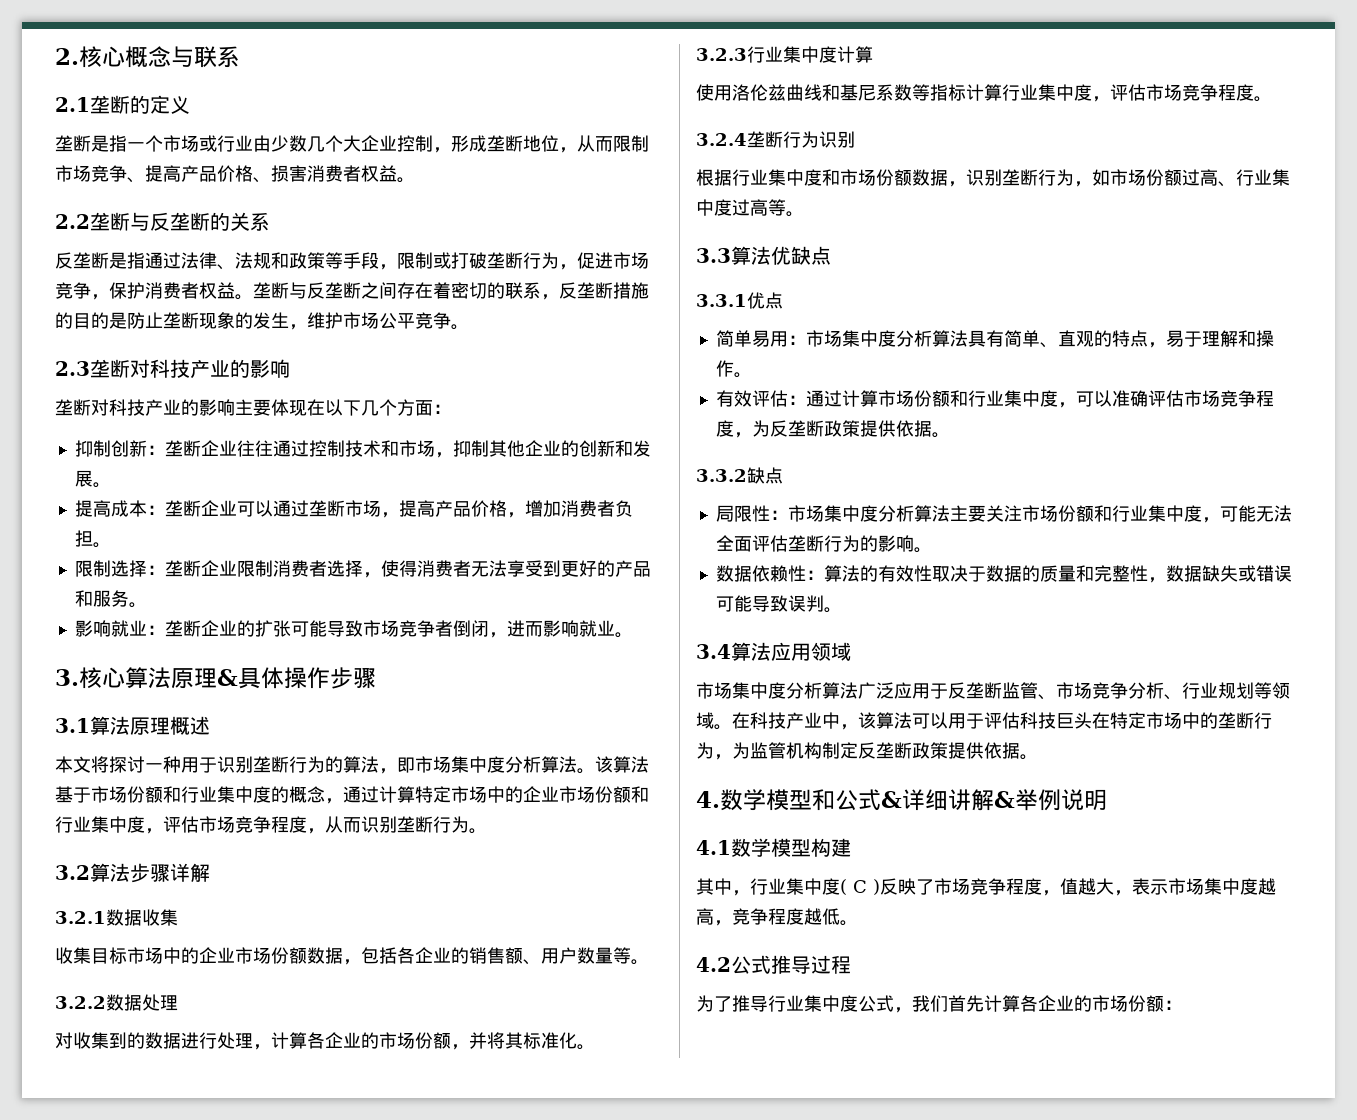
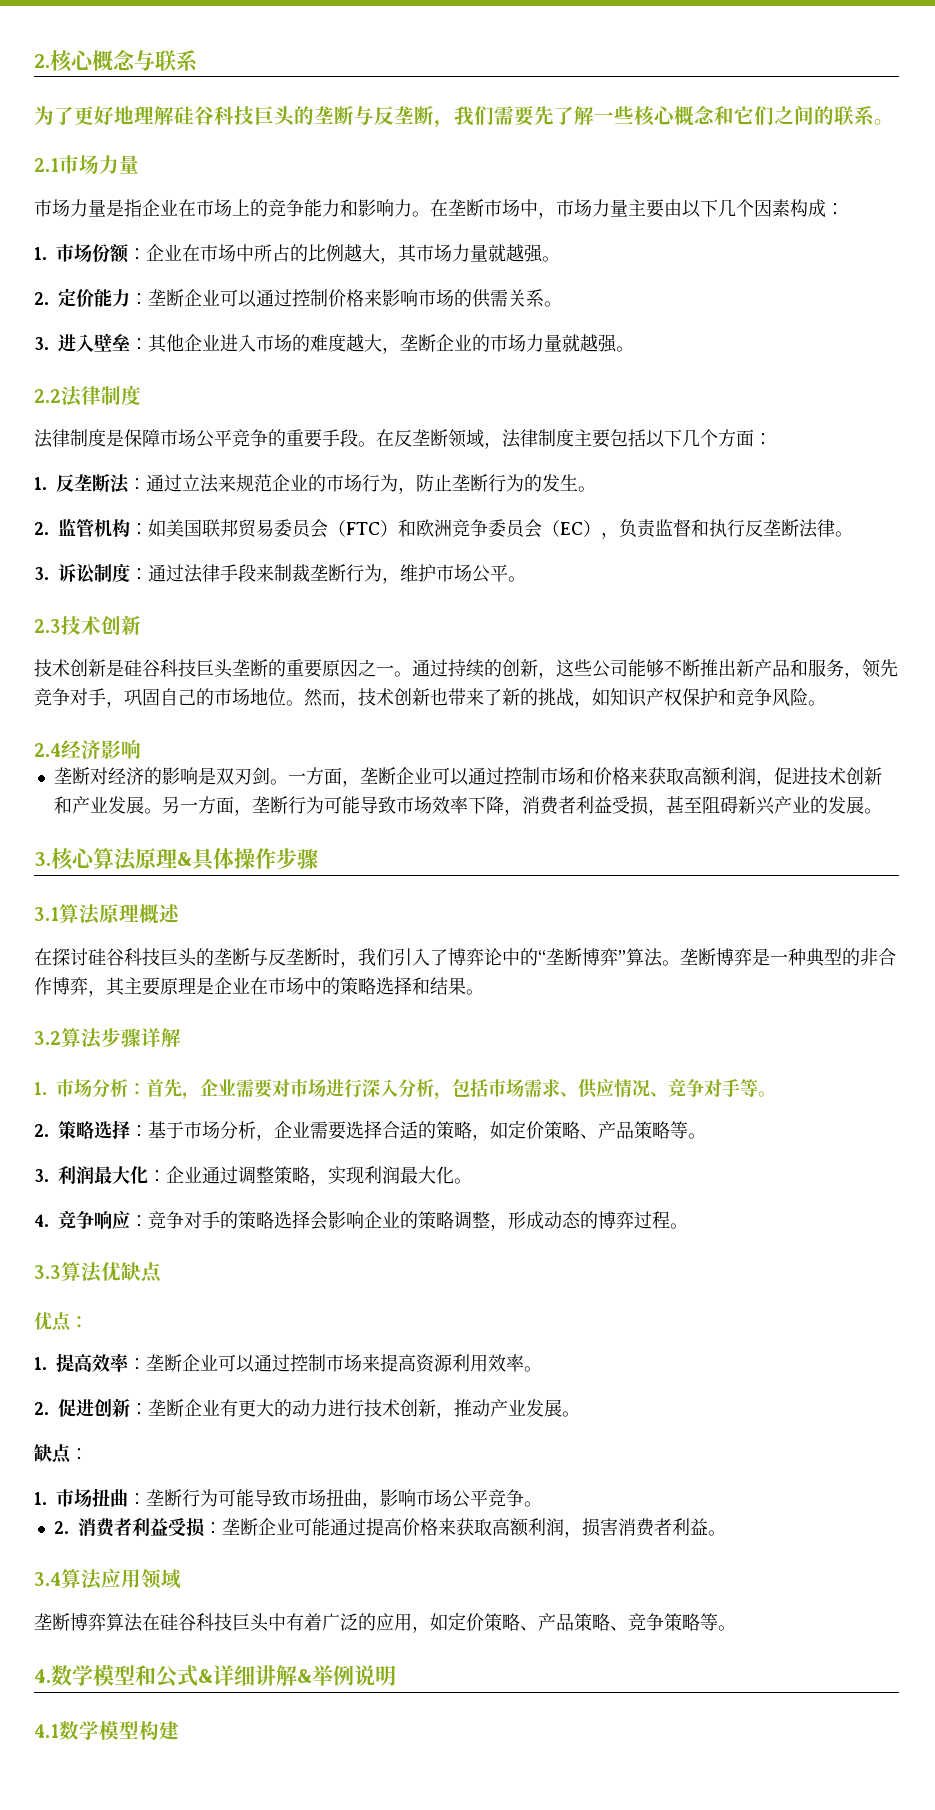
- 2.1垄断的定义
- 垄断是指一个市场或行业由少数几个大企业控制，形成垄断地位，从而限制市场竞争、提高产品价格、损害消费者权益。
- 2.2垄断与反垄断的关系
- 反垄断是指通过法律、法规和政策等手段，限制或打破垄断行为，促进市场竞争，保护消费者权益。垄断与反垄断之间存在着密切的联系，反垄断措施的目的是防止垄断现象的发生，维护市场公平竞争。
- 2.3垄断对科技产业的影响
- 垄断对科技产业的影响主要体现在以下几个方面：
- 抑制创新：垄断企业往往通过控制技术和市场，抑制其他企业的创新和发展。
- 提高成本：垄断企业可以通过垄断市场，提高产品价格，增加消费者负担。
- 限制选择：垄断企业限制消费者选择，使得消费者无法享受到更好的产品和服务。
- 影响就业：垄断企业的扩张可能导致市场竞争者倒闭，进而影响就业。
+ 为了更好地理解硅谷科技巨头的垄断与反垄断，我们需要先了解一些核心概念和它们之间的联系。
+ 2.1市场力量
+ 市场力量是指企业在市场上的竞争能力和影响力。在垄断市场中，市场力量主要由以下几个因素构成：
+ 1.市场份额：企业在市场中所占的比例越大，其市场力量就越强。
+ 2.定价能力：垄断企业可以通过控制价格来影响市场的供需关系。
+ 3.进入壁垒：其他企业进入市场的难度越大，垄断企业的市场力量就越强。
+ 2.2法律制度
+ 法律制度是保障市场公平竞争的重要手段。在反垄断领域，法律制度主要包括以下几个方面：
+ 1.反垄断法：通过立法来规范企业的市场行为，防止垄断行为的发生。
+ 2.监管机构：如美国联邦贸易委员会（FTC）和欧洲竞争委员会（EC），负责监督和执行反垄断法律。
+ 3.诉讼制度：通过法律手段来制裁垄断行为，维护市场公平。
+ 2.3技术创新
+ 技术创新是硅谷科技巨头垄断的重要原因之一。通过持续的创新，这些公司能够不断推出新产品和服务，领先竞争对手，巩固自己的市场地位。然而，技术创新也带来了新的挑战，如知识产权保护和竞争风险。
+ 2.4经济影响
+ 垄断对经济的影响是双刃剑。一方面，垄断企业可以通过控制市场和价格来获取高额利润，促进技术创新和产业发展。另一方面，垄断行为可能导致市场效率下降，消费者利益受损，甚至阻碍新兴产业的发展。
- 本文将探讨一种用于识别垄断行为的算法，即市场集中度分析算法。该算法基于市场份额和行业集中度的概念，通过计算特定市场中的企业市场份额和行业集中度，评估市场竞争程度，从而识别垄断行为。
+ 在探讨硅谷科技巨头的垄断与反垄断时，我们引入了博弈论中的“垄断博弈”算法。垄断博弈是一种典型的非合作博弈，其主要原理是企业在市场中的策略选择和结果。
- 3.2.1数据收集
- 收集目标市场中的企业市场份额数据，包括各企业的销售额、用户数量等。
- 3.2.2数据处理
- 对收集到的数据进行处理，计算各企业的市场份额，并将其标准化。
- 3.2.3行业集中度计算
- 使用洛伦兹曲线和基尼系数等指标计算行业集中度，评估市场竞争程度。
- 3.2.4垄断行为识别
- 根据行业集中度和市场份额数据，识别垄断行为，如市场份额过高、行业集中度过高等。
+ 1.市场分析：首先，企业需要对市场进行深入分析，包括市场需求、供应情况、竞争对手等。
+ 2.策略选择：基于市场分析，企业需要选择合适的策略，如定价策略、产品策略等。
+ 3.利润最大化：企业通过调整策略，实现利润最大化。
+ 4.竞争响应：竞争对手的策略选择会影响企业的策略调整，形成动态的博弈过程。
- 3.3.1优点
- 简单易用：市场集中度分析算法具有简单、直观的特点，易于理解和操作。
- 有效评估：通过计算市场份额和行业集中度，可以准确评估市场竞争程度，为反垄断政策提供依据。
- 3.3.2缺点
- 局限性：市场集中度分析算法主要关注市场份额和行业集中度，可能无法全面评估垄断行为的影响。
- 数据依赖性：算法的有效性取决于数据的质量和完整性，数据缺失或错误可能导致误判。
+ 优点：
+ 1.提高效率：垄断企业可以通过控制市场来提高资源利用效率。
+ 2.促进创新：垄断企业有更大的动力进行技术创新，推动产业发展。
+ 缺点：
+ 1.市场扭曲：垄断行为可能导致市场扭曲，影响市场公平竞争。
+ 2.消费者利益受损：垄断企业可能通过提高价格来获取高额利润，损害消费者利益。
- 市场集中度分析算法广泛应用于反垄断监管、市场竞争分析、行业规划等领域。在科技产业中，该算法可以用于评估科技巨头在特定市场中的垄断行为，为监管机构制定反垄断政策提供依据。
+ 垄断博弈算法在硅谷科技巨头中有着广泛的应用，如定价策略、产品策略、竞争策略等。
- 其中，行业集中度( C )反映了市场竞争程度，值越大，表示市场集中度越高，竞争程度越低。
- 4.2公式推导过程
- 为了推导行业集中度公式，我们首先计算各企业的市场份额：

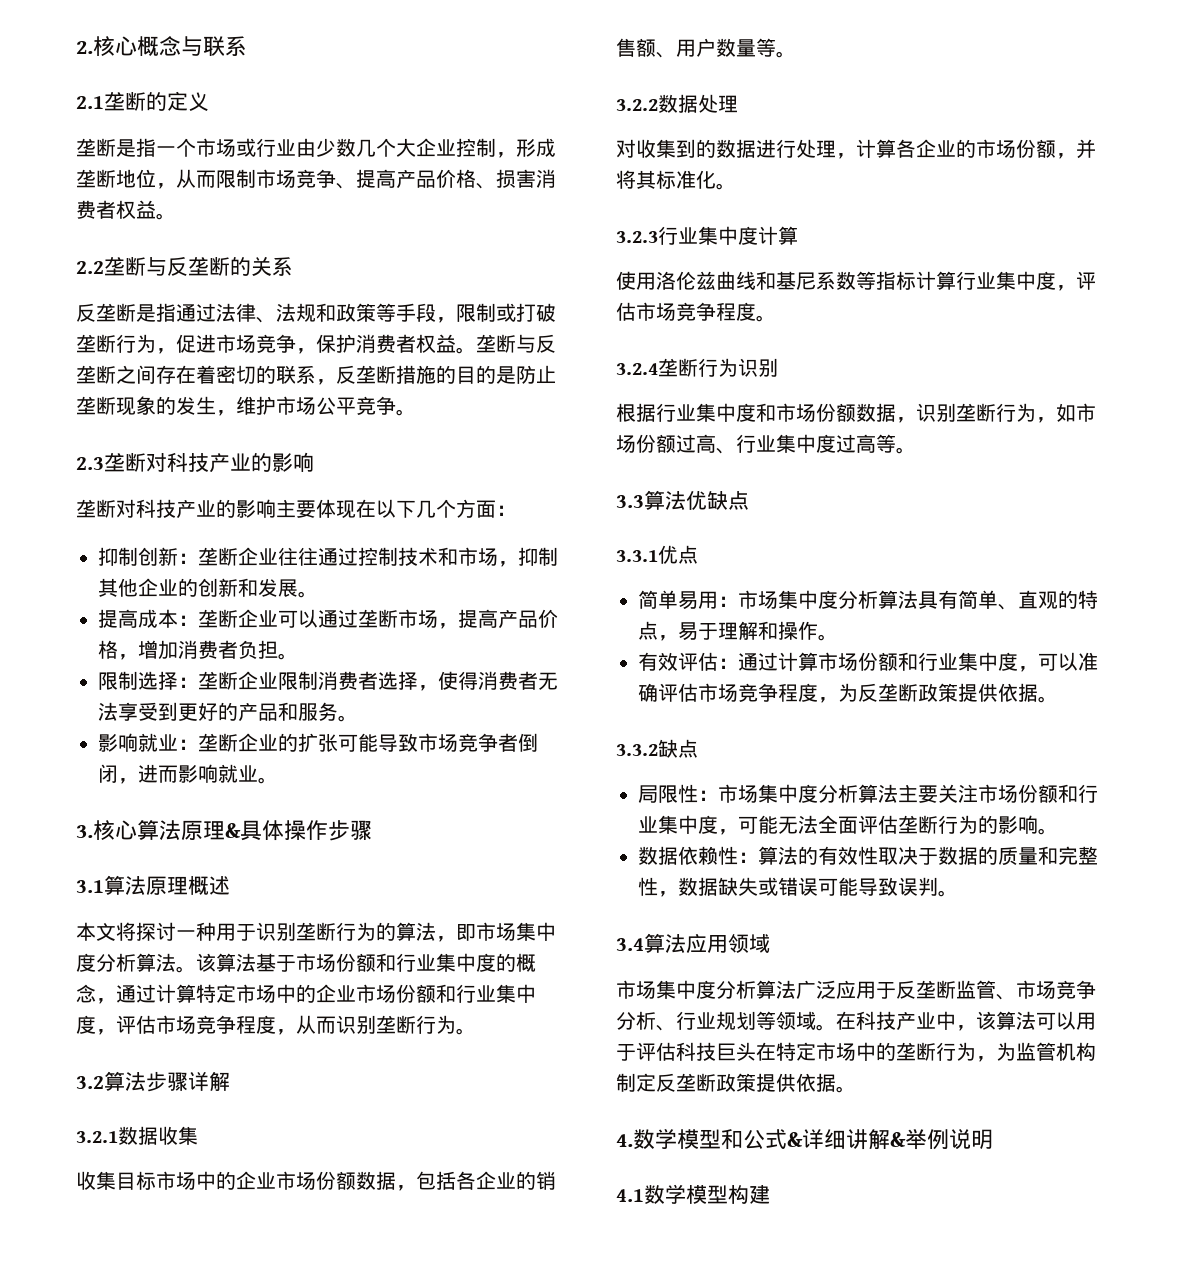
- 为了更好地理解硅谷科技巨头的垄断与反垄断，我们需要先了解一些核心概念和它们之间的联系。
- 2.1市场力量
- 市场力量是指企业在市场上的竞争能力和影响力。在垄断市场中，市场力量主要由以下几个因素构成：
- 1.市场份额：企业在市场中所占的比例越大，其市场力量就越强。
- 2.定价能力：垄断企业可以通过控制价格来影响市场的供需关系。
- 3.进入壁垒：其他企业进入市场的难度越大，垄断企业的市场力量就越强。
- 2.2法律制度
- 法律制度是保障市场公平竞争的重要手段。在反垄断领域，法律制度主要包括以下几个方面：
- 1.反垄断法：通过立法来规范企业的市场行为，防止垄断行为的发生。
- 2.监管机构：如美国联邦贸易委员会（FTC）和欧洲竞争委员会（EC），负责监督和执行反垄断法律。
- 3.诉讼制度：通过法律手段来制裁垄断行为，维护市场公平。
- 2.3技术创新
- 技术创新是硅谷科技巨头垄断的重要原因之一。通过持续的创新，这些公司能够不断推出新产品和服务，领先竞争对手，巩固自己的市场地位。然而，技术创新也带来了新的挑战，如知识产权保护和竞争风险。
- 2.4经济影响
- 垄断对经济的影响是双刃剑。一方面，垄断企业可以通过控制市场和价格来获取高额利润，促进技术创新和产业发展。另一方面，垄断行为可能导致市场效率下降，消费者利益受损，甚至阻碍新兴产业的发展。
+ 2.1垄断的定义
+ 垄断是指一个市场或行业由少数几个大企业控制，形成垄断地位，从而限制市场竞争、提高产品价格、损害消费者权益。
+ 2.2垄断与反垄断的关系
+ 反垄断是指通过法律、法规和政策等手段，限制或打破垄断行为，促进市场竞争，保护消费者权益。垄断与反垄断之间存在着密切的联系，反垄断措施的目的是防止垄断现象的发生，维护市场公平竞争。
+ 2.3垄断对科技产业的影响
+ 垄断对科技产业的影响主要体现在以下几个方面：
+ 抑制创新：垄断企业往往通过控制技术和市场，抑制其他企业的创新和发展。
+ 提高成本：垄断企业可以通过垄断市场，提高产品价格，增加消费者负担。
+ 限制选择：垄断企业限制消费者选择，使得消费者无法享受到更好的产品和服务。
+ 影响就业：垄断企业的扩张可能导致市场竞争者倒闭，进而影响就业。
- 在探讨硅谷科技巨头的垄断与反垄断时，我们引入了博弈论中的“垄断博弈”算法。垄断博弈是一种典型的非合作博弈，其主要原理是企业在市场中的策略选择和结果。
+ 本文将探讨一种用于识别垄断行为的算法，即市场集中度分析算法。该算法基于市场份额和行业集中度的概念，通过计算特定市场中的企业市场份额和行业集中度，评估市场竞争程度，从而识别垄断行为。
- 1.市场分析：首先，企业需要对市场进行深入分析，包括市场需求、供应情况、竞争对手等。
- 2.策略选择：基于市场分析，企业需要选择合适的策略，如定价策略、产品策略等。
- 3.利润最大化：企业通过调整策略，实现利润最大化。
- 4.竞争响应：竞争对手的策略选择会影响企业的策略调整，形成动态的博弈过程。
+ 3.2.1数据收集
+ 收集目标市场中的企业市场份额数据，包括各企业的销售额、用户数量等。
+ 3.2.2数据处理
+ 对收集到的数据进行处理，计算各企业的市场份额，并将其标准化。
+ 3.2.3行业集中度计算
+ 使用洛伦兹曲线和基尼系数等指标计算行业集中度，评估市场竞争程度。
+ 3.2.4垄断行为识别
+ 根据行业集中度和市场份额数据，识别垄断行为，如市场份额过高、行业集中度过高等。
- 优点：
- 1.提高效率：垄断企业可以通过控制市场来提高资源利用效率。
- 2.促进创新：垄断企业有更大的动力进行技术创新，推动产业发展。
- 缺点：
- 1.市场扭曲：垄断行为可能导致市场扭曲，影响市场公平竞争。
- 2.消费者利益受损：垄断企业可能通过提高价格来获取高额利润，损害消费者利益。
+ 3.3.1优点
+ 简单易用：市场集中度分析算法具有简单、直观的特点，易于理解和操作。
+ 有效评估：通过计算市场份额和行业集中度，可以准确评估市场竞争程度，为反垄断政策提供依据。
+ 3.3.2缺点
+ 局限性：市场集中度分析算法主要关注市场份额和行业集中度，可能无法全面评估垄断行为的影响。
+ 数据依赖性：算法的有效性取决于数据的质量和完整性，数据缺失或错误可能导致误判。
- 垄断博弈算法在硅谷科技巨头中有着广泛的应用，如定价策略、产品策略、竞争策略等。
+ 市场集中度分析算法广泛应用于反垄断监管、市场竞争分析、行业规划等领域。在科技产业中，该算法可以用于评估科技巨头在特定市场中的垄断行为，为监管机构制定反垄断政策提供依据。

